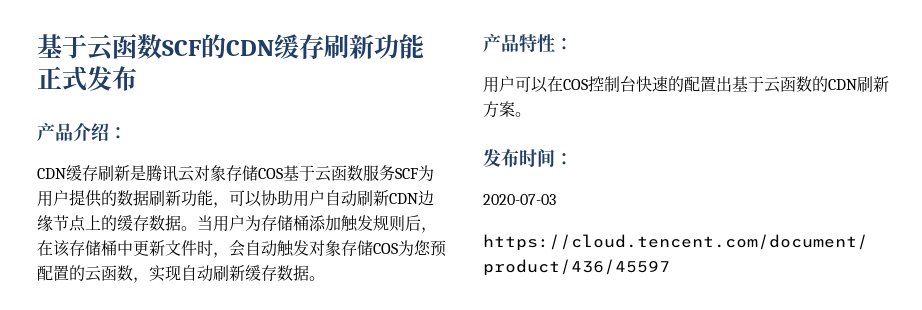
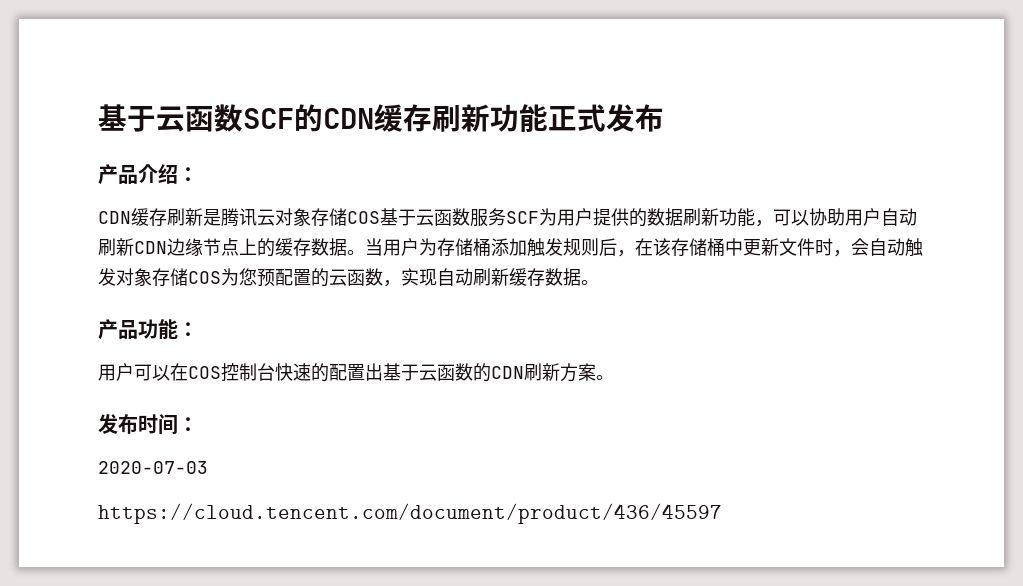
- 产品特性：
+ 产品功能：

